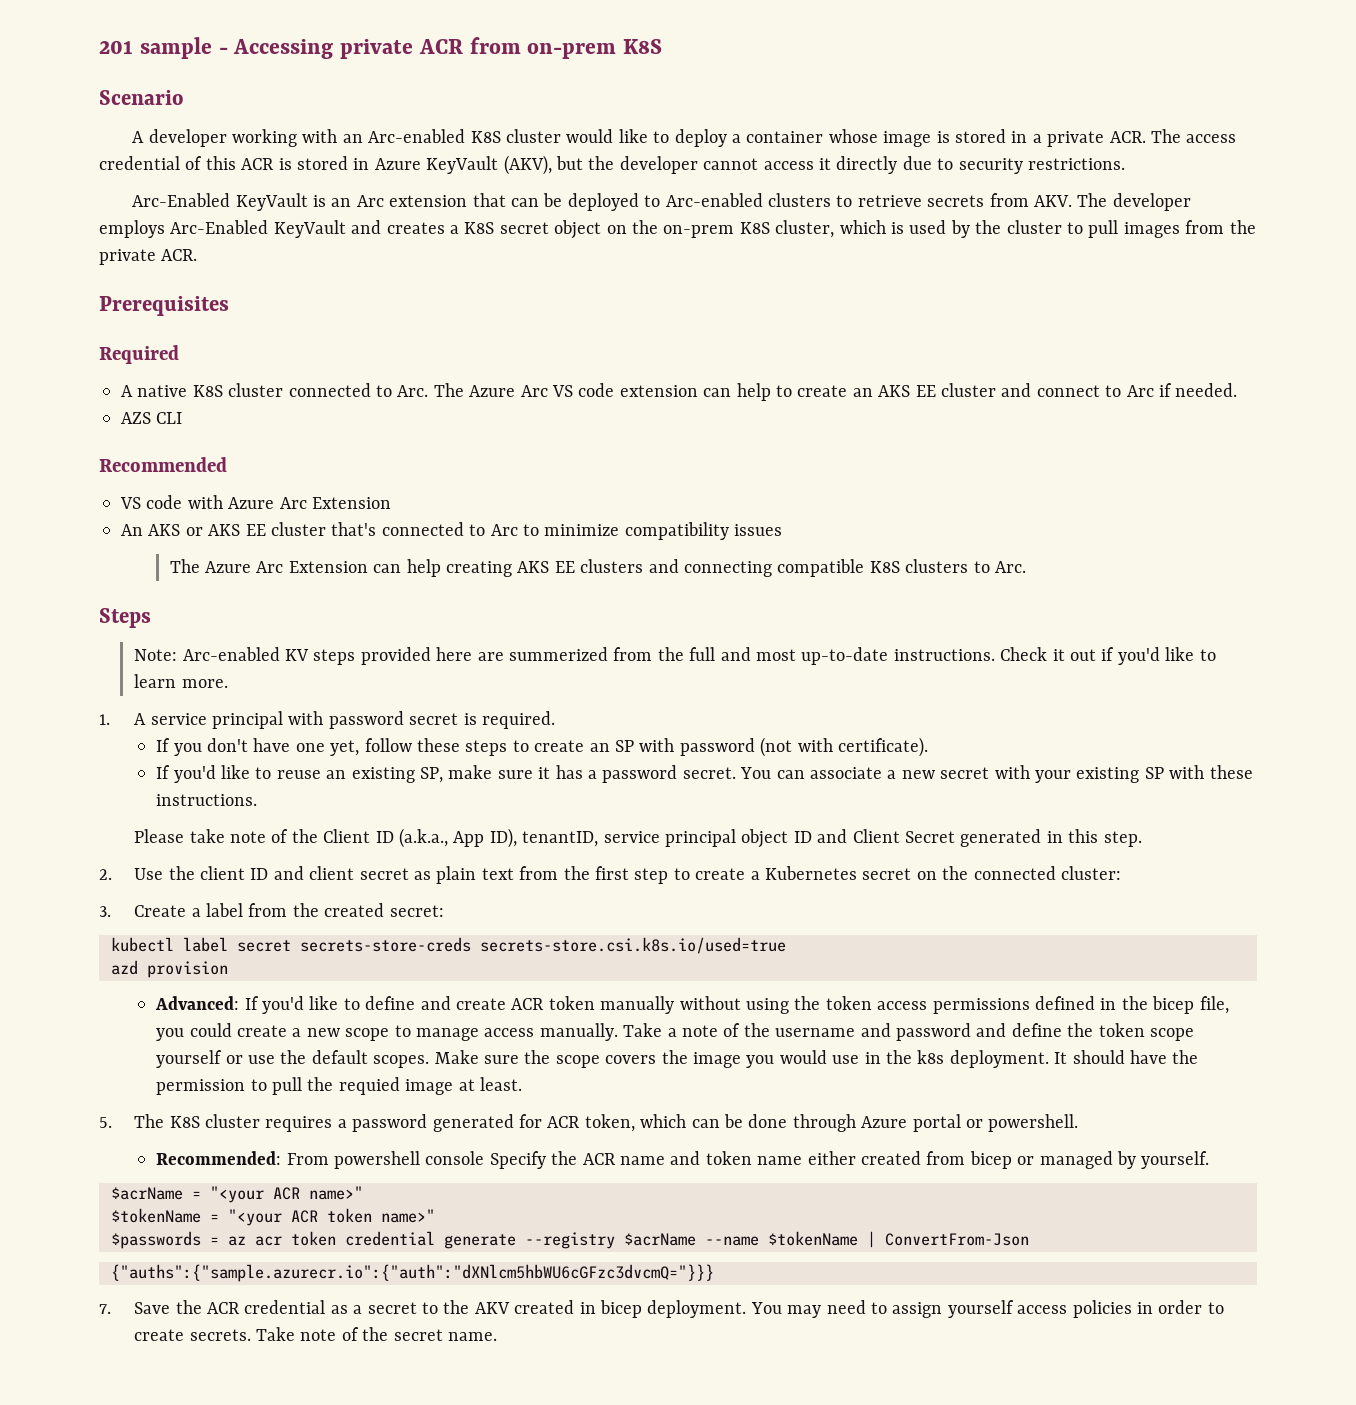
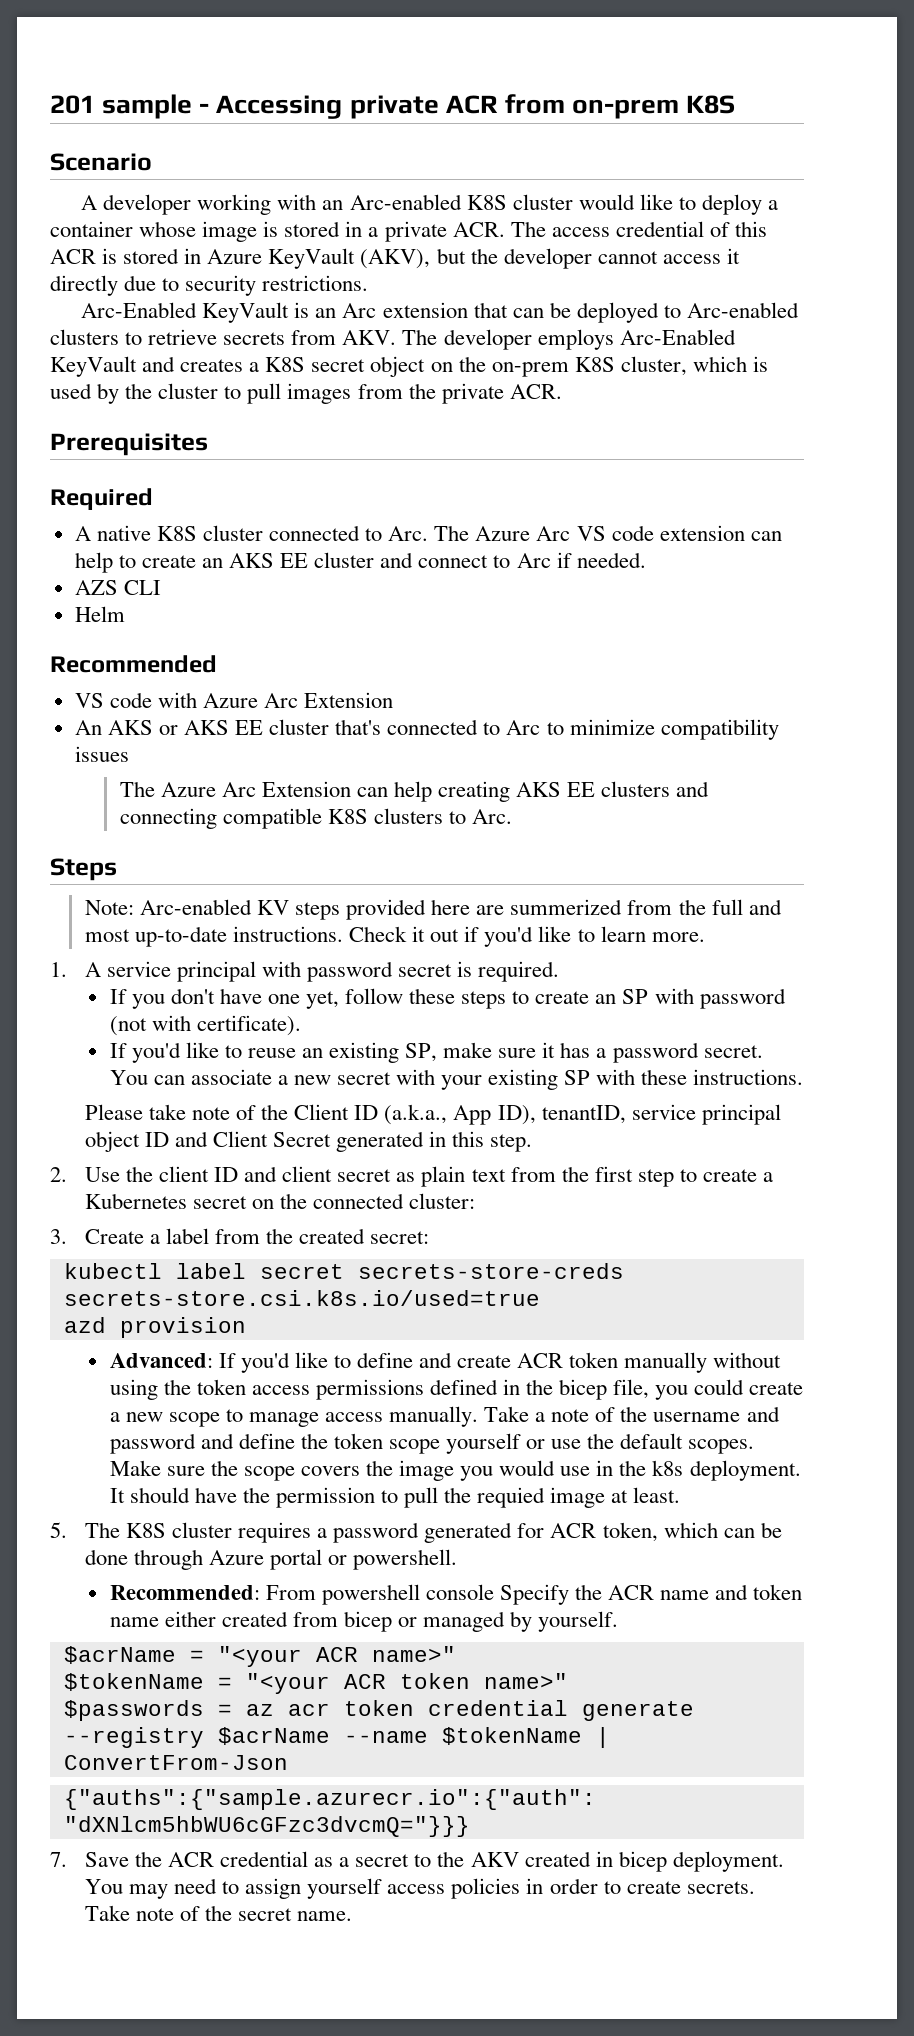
+ Helm

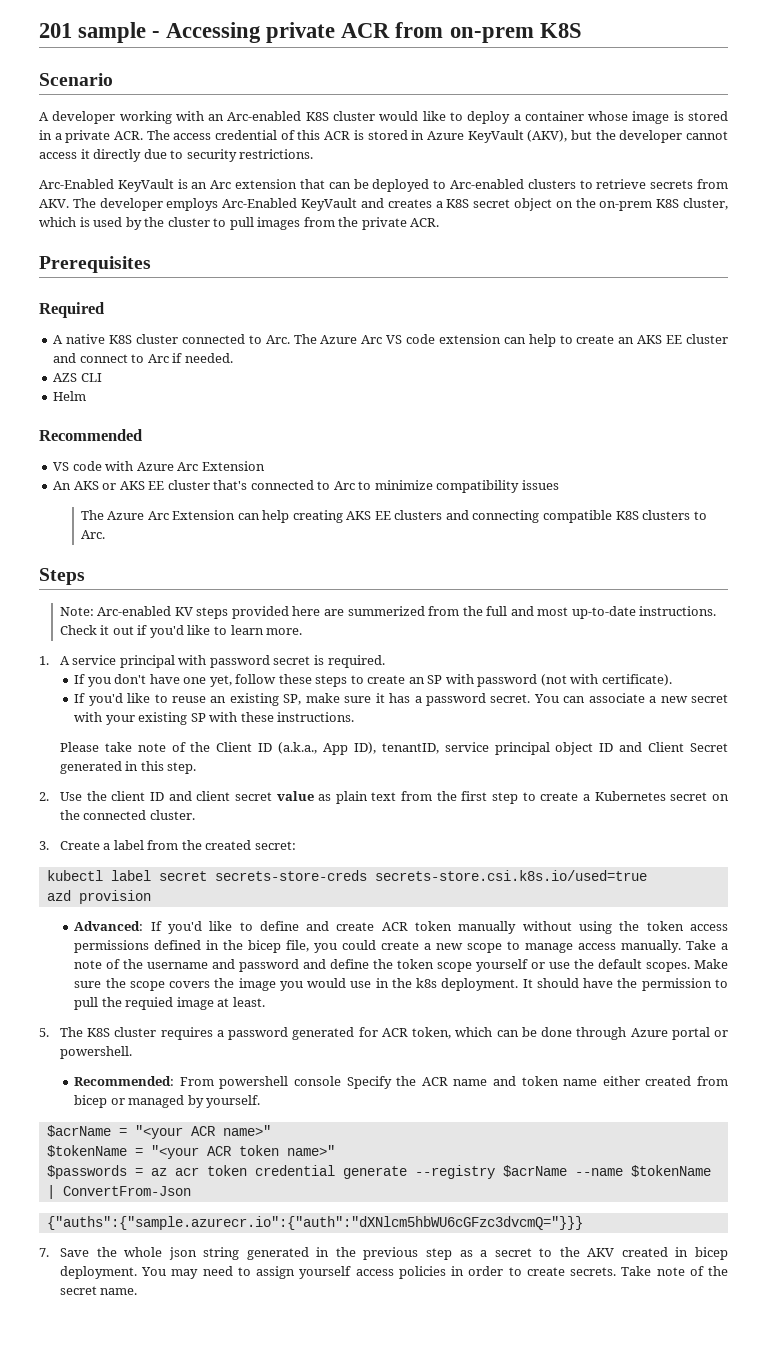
- 2. Use the client ID and client secret as plain text from the first step to create a Kubernetes secret on the connected cluster:
+ 2. Use the client ID and client secret value as plain text from the first step to create a Kubernetes secret on the connected cluster.
- 7. Save the ACR credential as a secret to the AKV created in bicep deployment.
+ 7. Save the whole json string generated in the previous step as a secret to the AKV created in bicep deployment.

